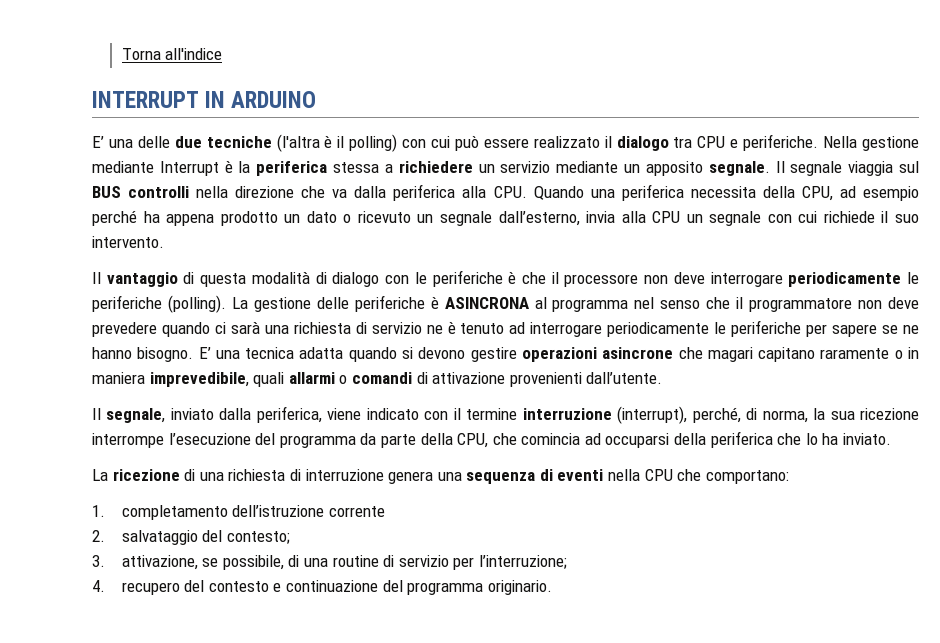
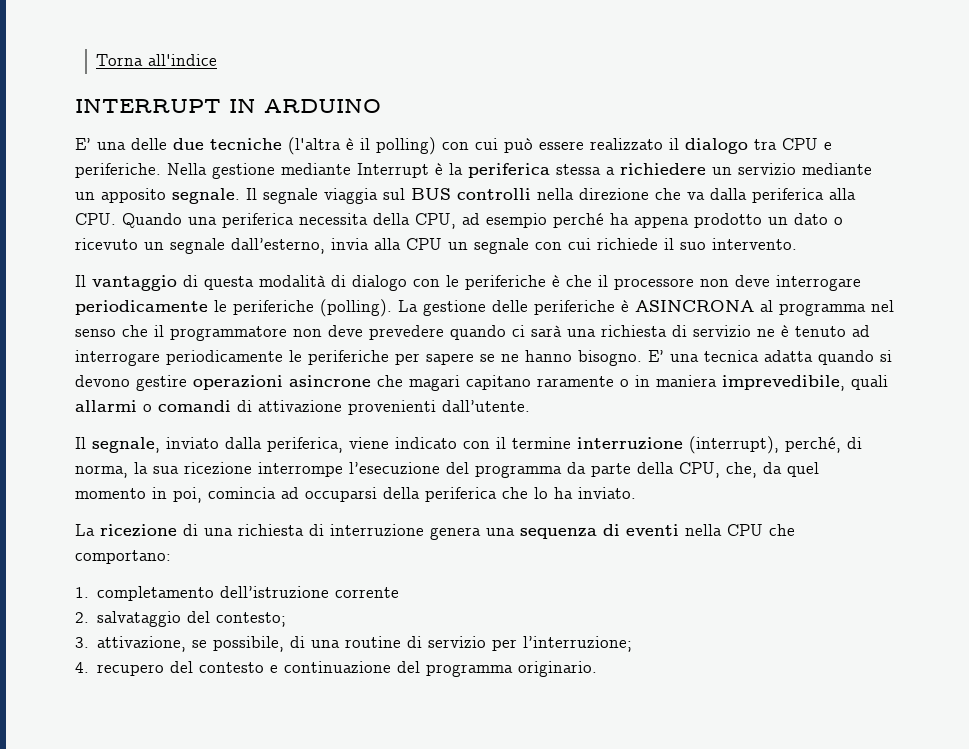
- Il segnale, inviato dalla periferica, viene indicato con il termine interruzione (interrupt), perché, di norma, la sua ricezione interrompe l’esecuzione del programma da parte della CPU, che comincia ad occuparsi della periferica che lo ha inviato.
+ Il segnale, inviato dalla periferica, viene indicato con il termine interruzione (interrupt), perché, di norma, la sua ricezione interrompe l’esecuzione del programma da parte della CPU, che, da quel momento in poi, comincia ad occuparsi della periferica che lo ha inviato.

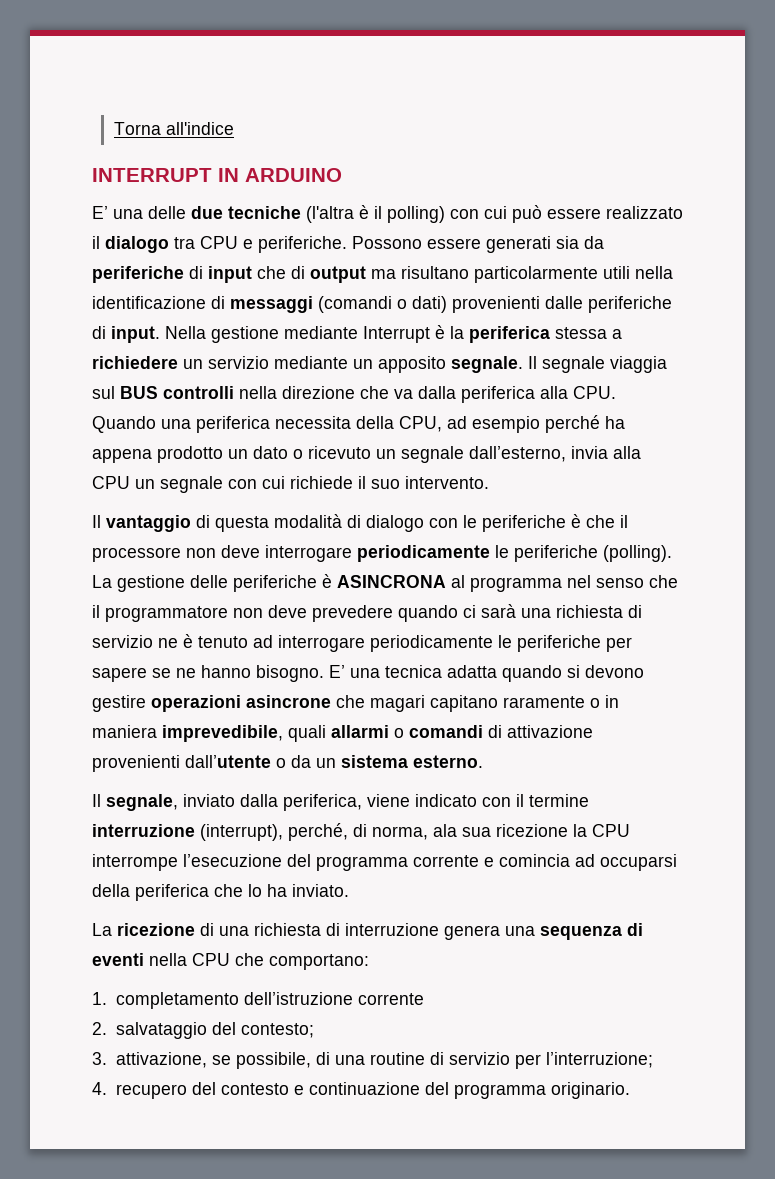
+ Possono essere generati sia da periferiche di input che di output ma risultano particolarmente utili nella identificazione di messaggi (comandi o dati) provenienti dalle periferiche di input.
- E’ una tecnica adatta quando si devono gestire operazioni asincrone che magari capitano raramente o in maniera imprevedibile, quali allarmi o comandi di attivazione provenienti dall’utente.
+ E’ una tecnica adatta quando si devono gestire operazioni asincrone che magari capitano raramente o in maniera imprevedibile, quali allarmi o comandi di attivazione provenienti dall’utente o da un sistema esterno.
- Il segnale, inviato dalla periferica, viene indicato con il termine interruzione (interrupt), perché, di norma, la sua ricezione interrompe l’esecuzione del programma da parte della CPU, che, da quel momento in poi, comincia ad occuparsi della periferica che lo ha inviato.
+ Il segnale, inviato dalla periferica, viene indicato con il termine interruzione (interrupt), perché, di norma, ala sua ricezione la CPU interrompe l’esecuzione del programma corrente e comincia ad occuparsi della periferica che lo ha inviato.

